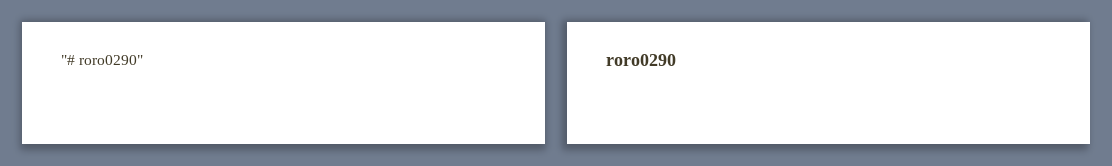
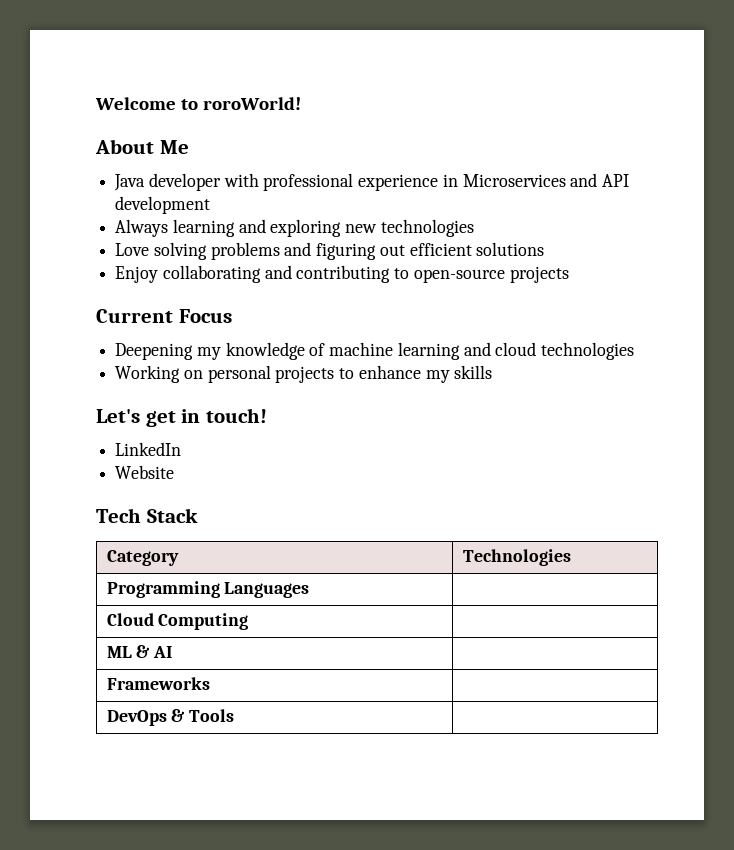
- "# roro0290"
- roro0290
+ Welcome to roroWorld!
+ About Me
+ Java developer with professional experience in Microservices and API development
+ Always learning and exploring new technologies
+ Love solving problems and figuring out efficient solutions
+ Enjoy collaborating and contributing to open-source projects
+ Current Focus
+ Deepening my knowledge of machine learning and cloud technologies
+ Working on personal projects to enhance my skills
+ Let's get in touch!
+ LinkedIn
+ Website
+ Tech Stack
+ Category | Technologies
+ Programming Languages |
+ Cloud Computing |
+ ML & AI |
+ Frameworks |
+ DevOps & Tools |

